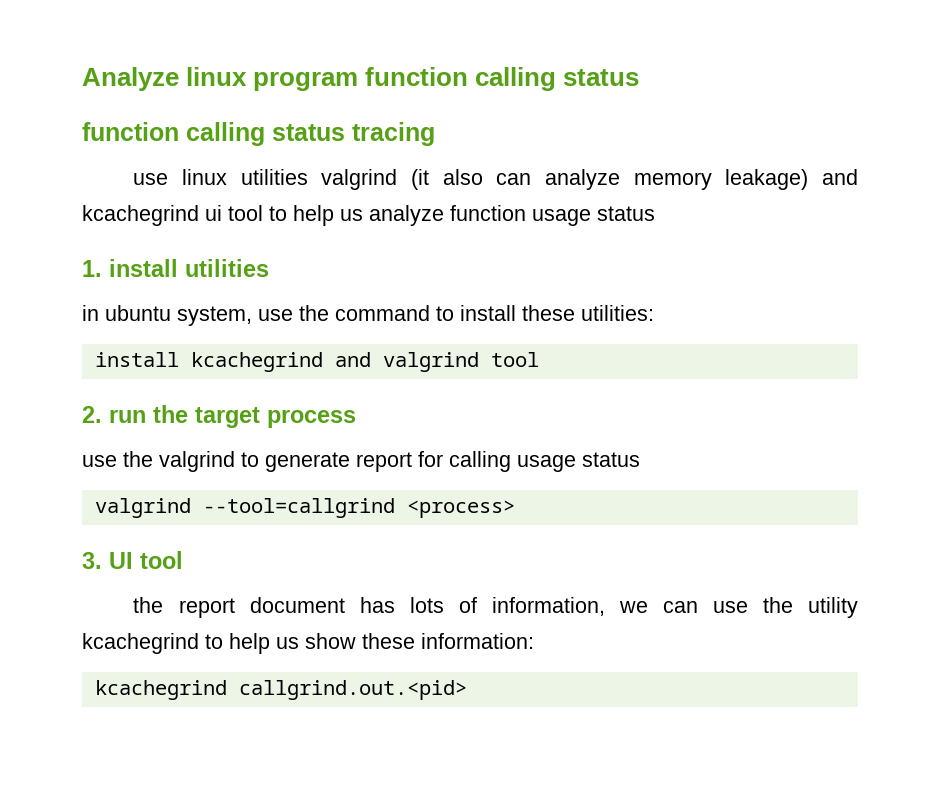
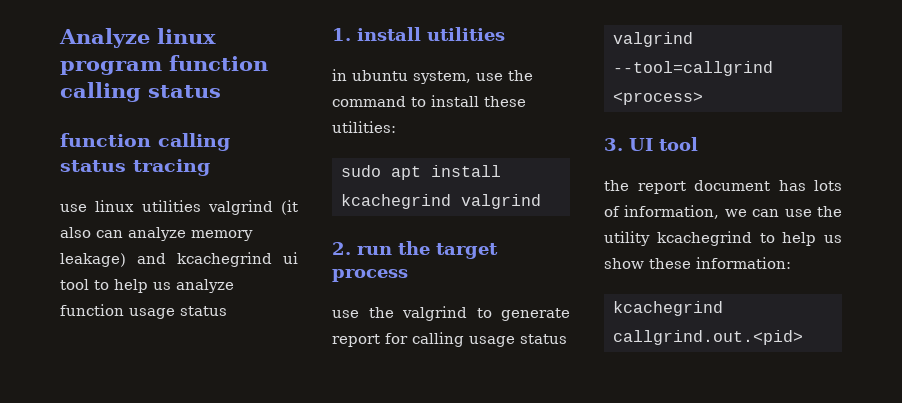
- install kcachegrind and valgrind tool
+ sudo apt install kcachegrind valgrind

